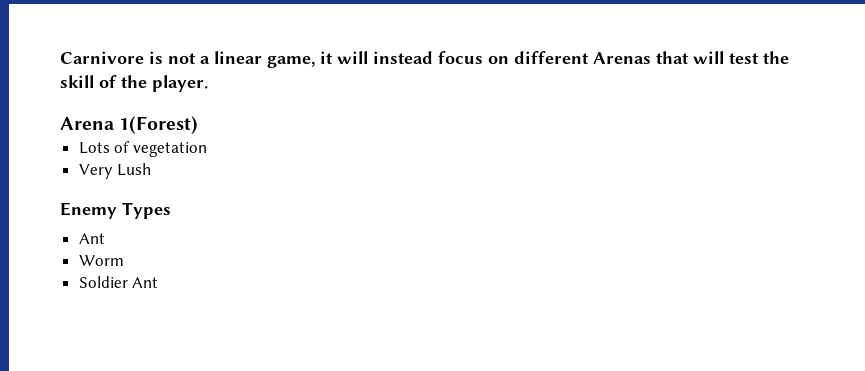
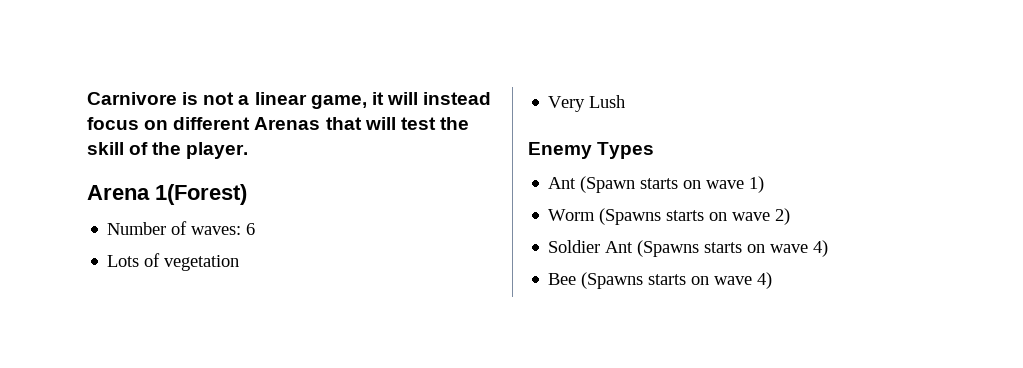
+ Number of waves: 6
  Enemy Types
- Ant
- Worm
- Soldier Ant
+ Ant (Spawn starts on wave 1)
+ Worm (Spawns starts on wave 2)
+ Soldier Ant (Spawns starts on wave 4)
+ Bee (Spawns starts on wave 4)

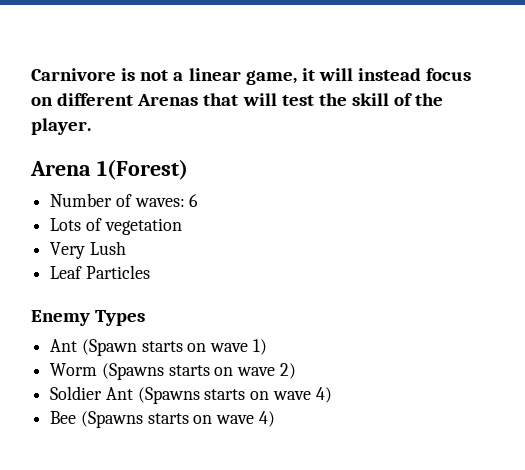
+ Leaf Particles

